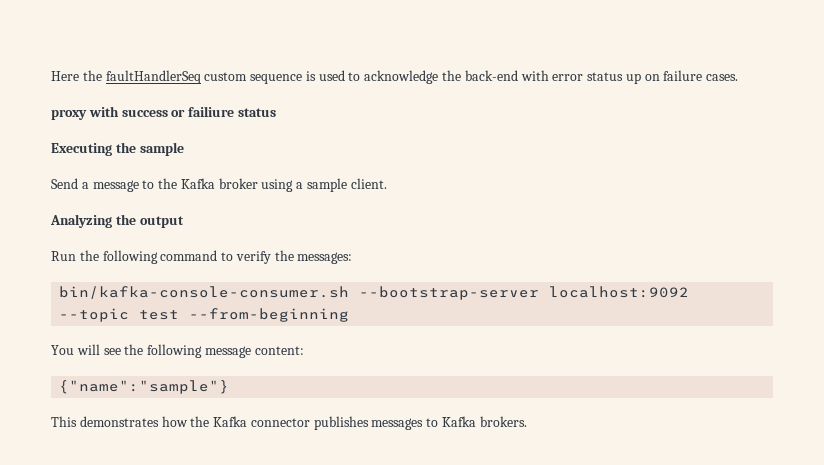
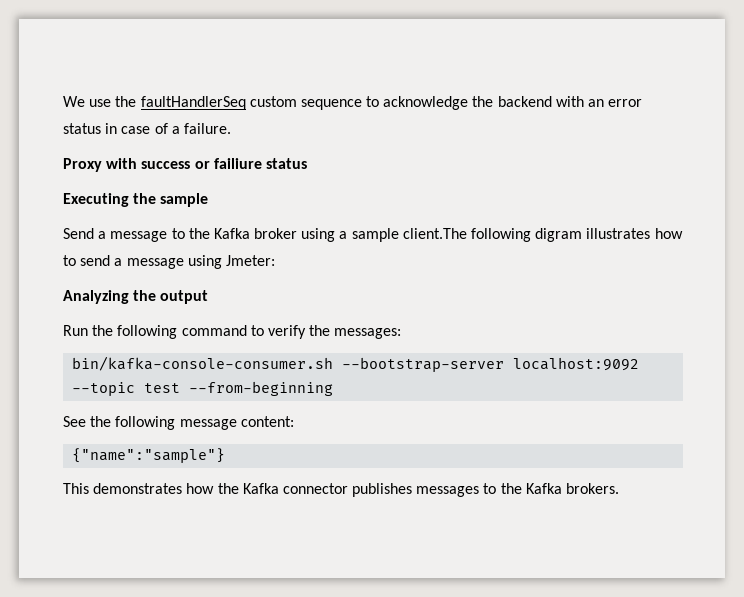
- Here the faultHandlerSeq custom sequence is used to acknowledge the back-end with error status up on failure cases.
- proxy with success or failiure status
+ We use the faultHandlerSeq custom sequence to acknowledge the backend with an error status in case of a failure.
+ Proxy with success or failiure status
- Send a message to the Kafka broker using a sample client.
+ Send a message to the Kafka broker using a sample client.The following digram illustrates how to send a message using Jmeter:
- You will see the following message content:
+ See the following message content:
- This demonstrates how the Kafka connector publishes messages to Kafka brokers.
+ This demonstrates how the Kafka connector publishes messages to the Kafka brokers.

